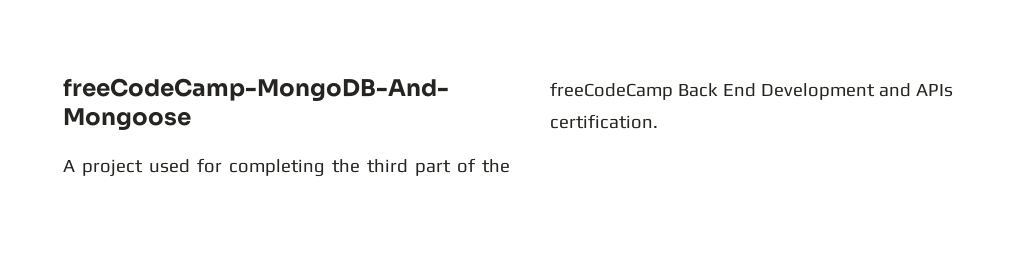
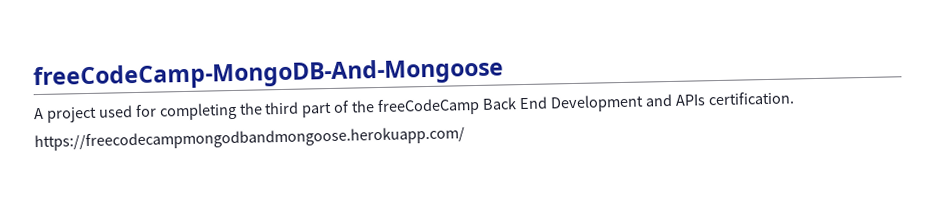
+ https://freecodecampmongodbandmongoose.herokuapp.com/

